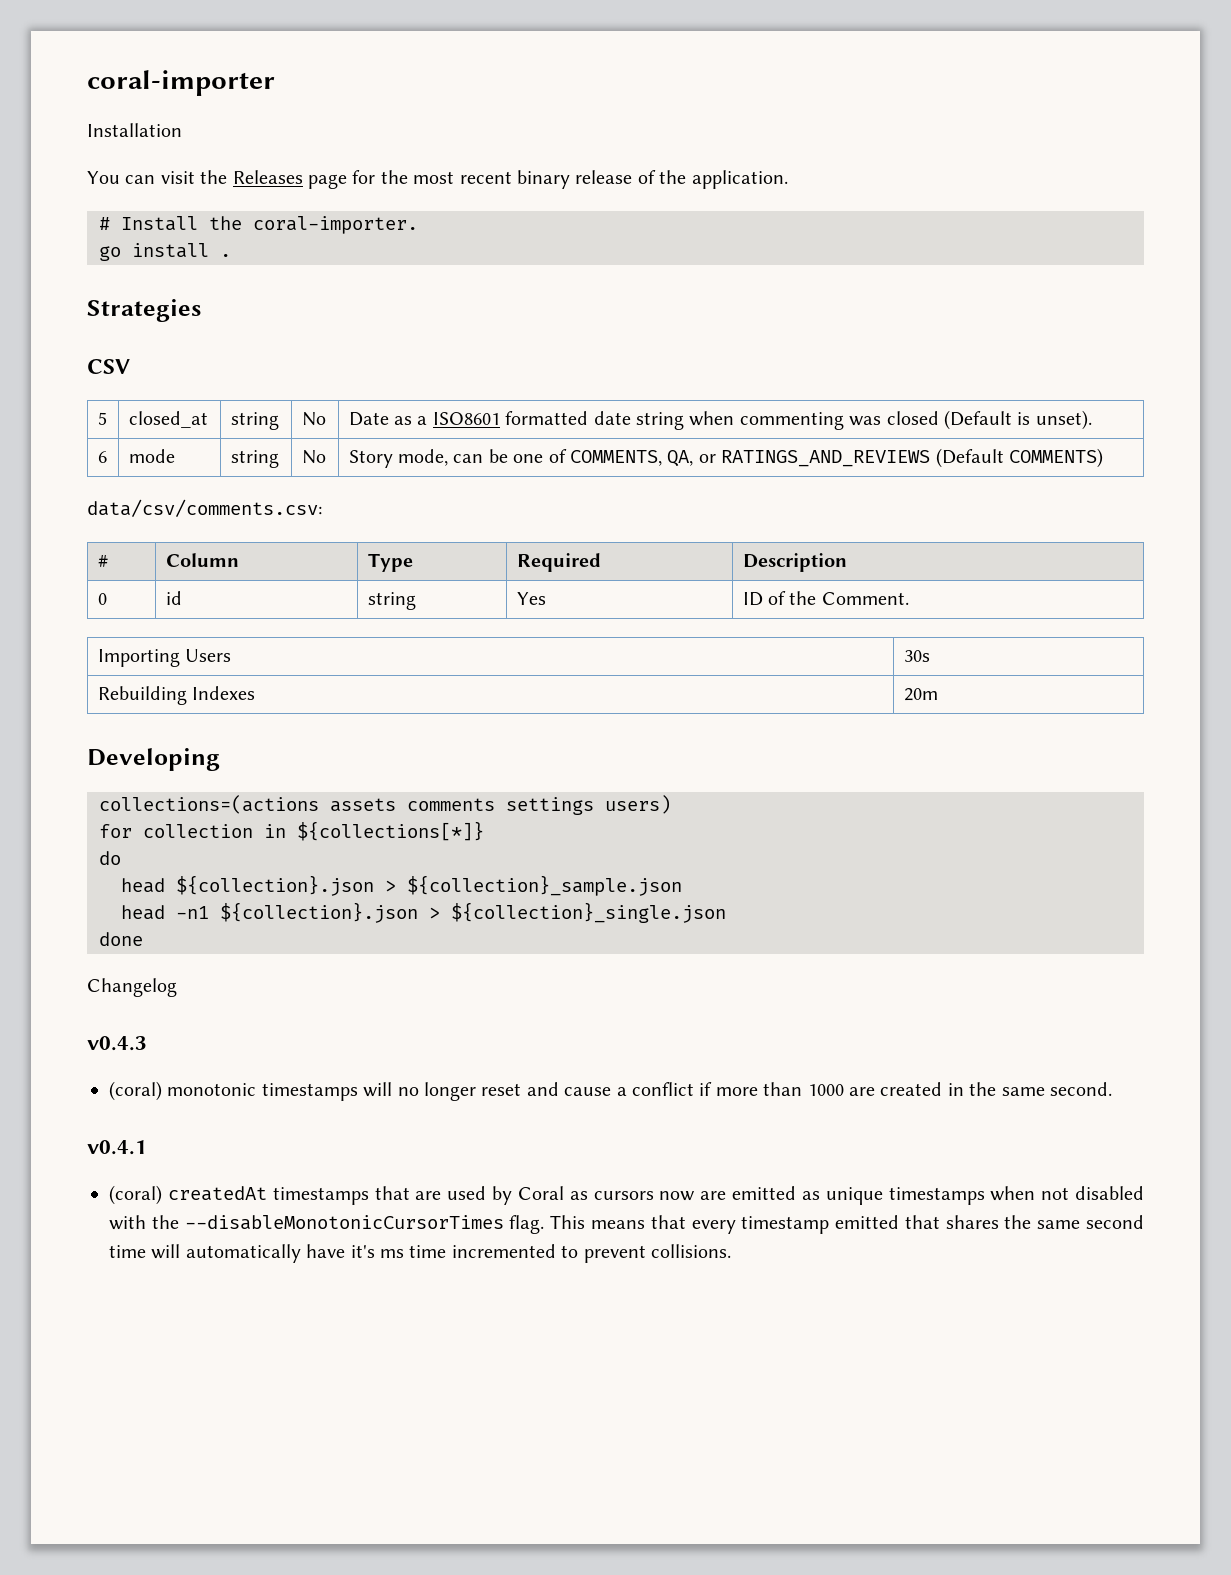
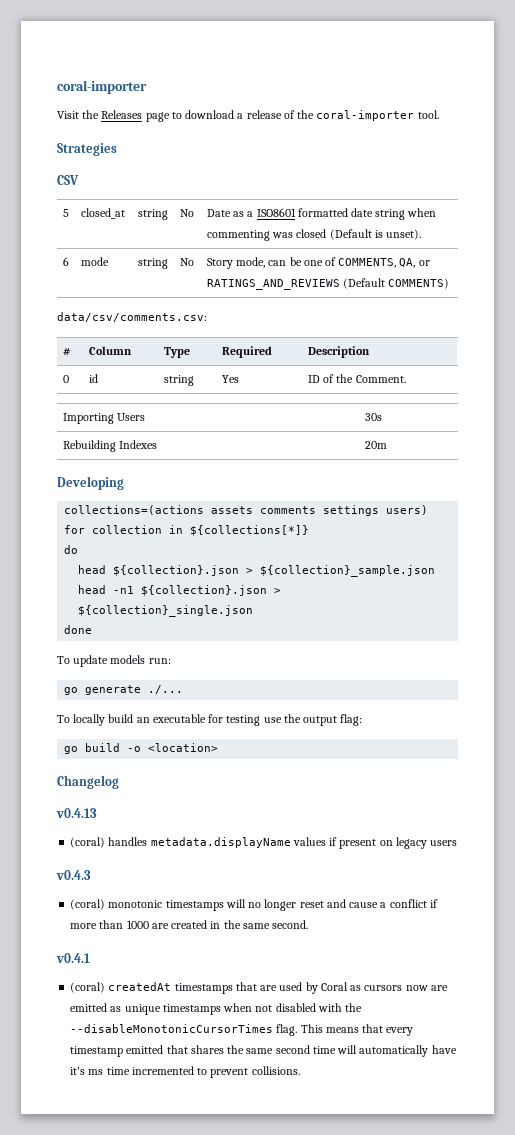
- Installation
- You can visit the Releases page for the most recent binary release of the application.
- # Install the coral-importer.
- go install .
+ Visit the Releases page to download a release of the coral-importer tool.
+ To update models run:
+ go generate ./...
+ To locally build an executable for testing use the output flag:
+ go build -o <location>
  Changelog
+ v0.4.13
+ (coral) handles metadata.displayName values if present on legacy users

